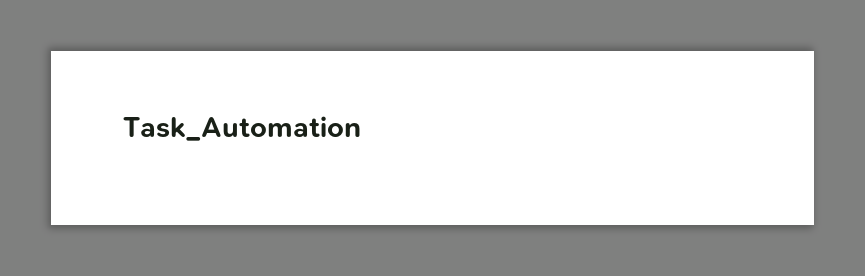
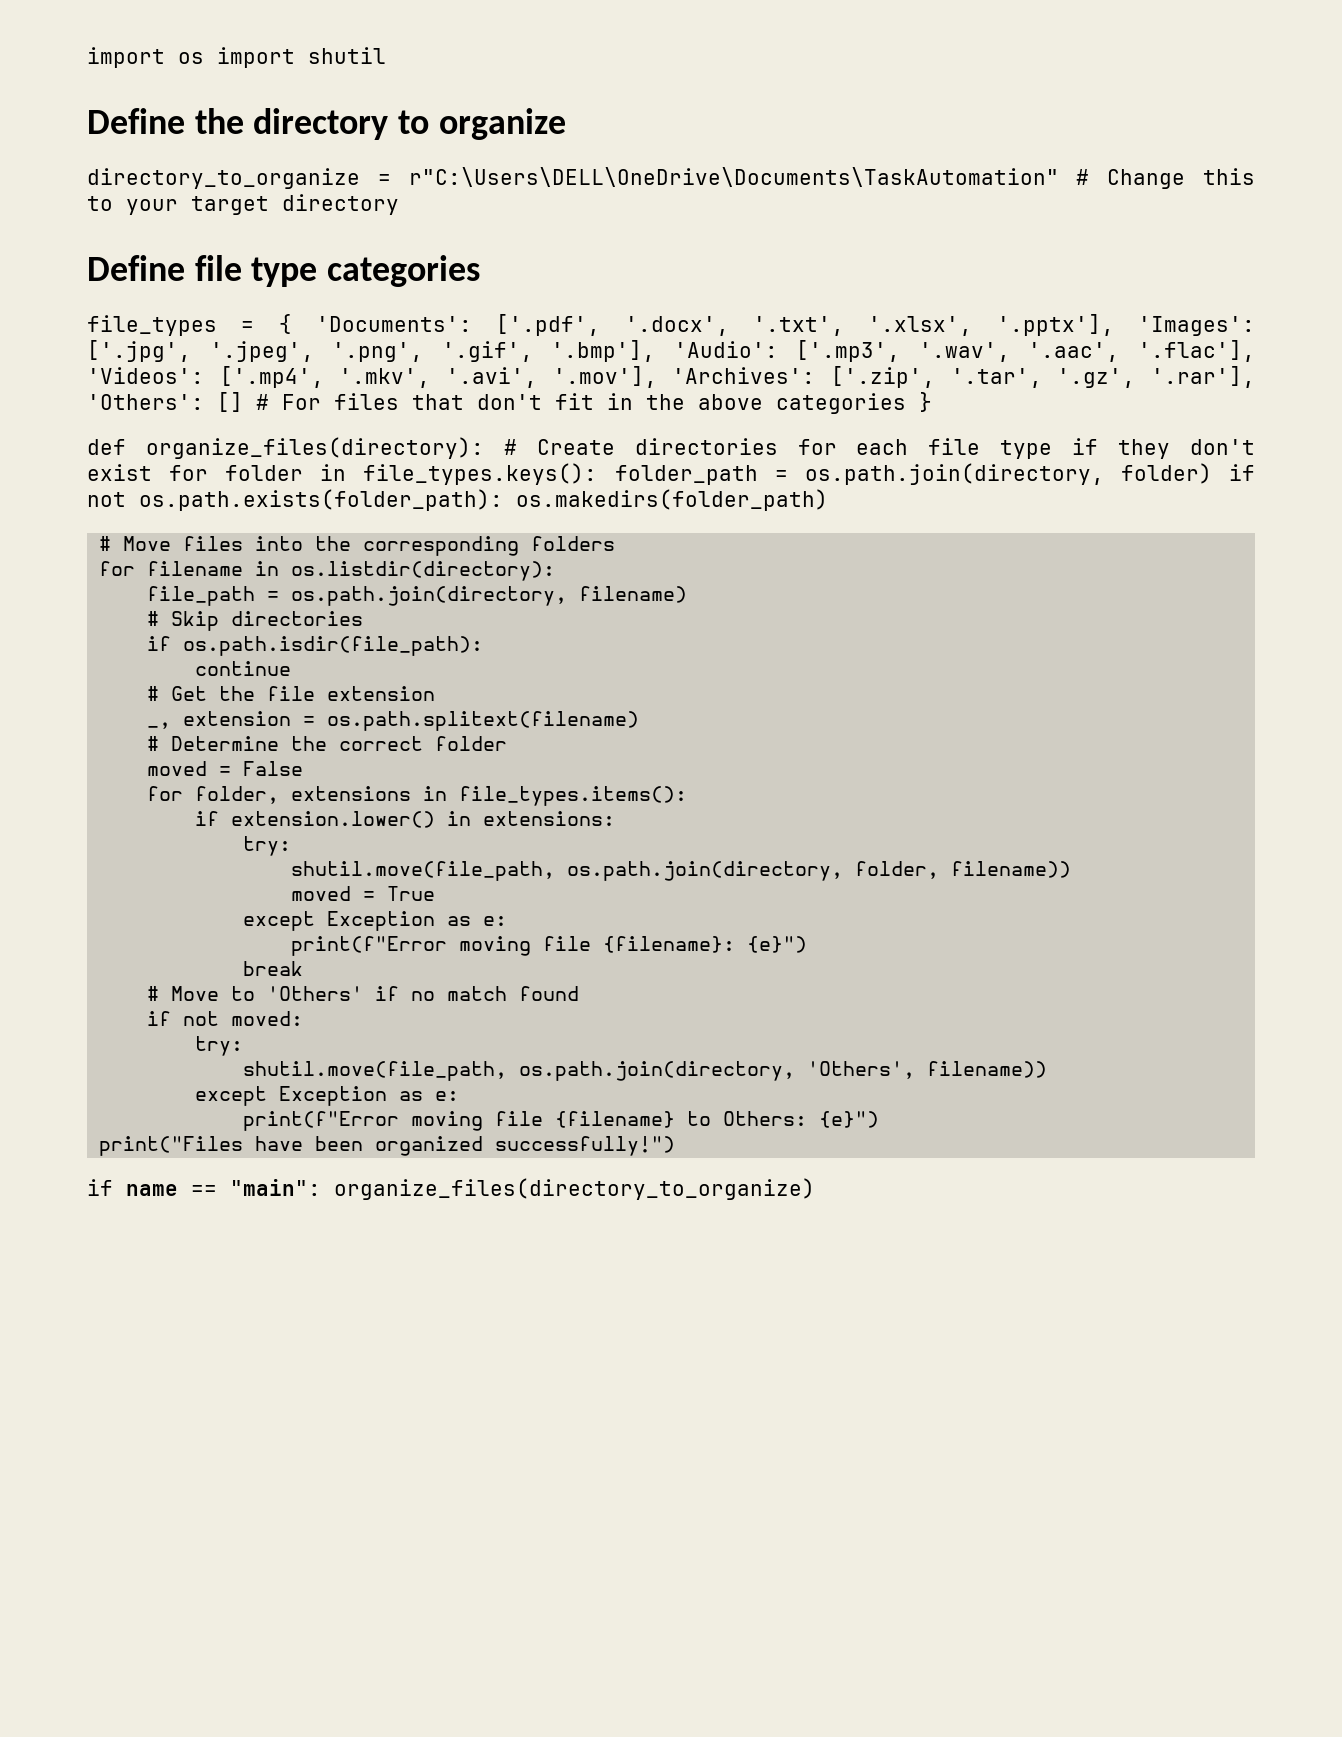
- Task_Automation
+ import os import shutil
+ Define the directory to organize
+ directory_to_organize = r"C:\Users\DELL\OneDrive\Documents\TaskAutomation" # Change this to your target directory
+ Define file type categories
+ file_types = { 'Documents': ['.pdf', '.docx', '.txt', '.xlsx', '.pptx'], 'Images': ['.jpg', '.jpeg', '.png', '.gif', '.bmp'], 'Audio': ['.mp3', '.wav', '.aac', '.flac'], 'Videos': ['.mp4', '.mkv', '.avi', '.mov'], 'Archives': ['.zip', '.tar', '.gz', '.rar'], 'Others': [] # For files that don't fit in the above categories }
+ def organize_files(directory): # Create directories for each file type if they don't exist for folder in file_types.keys(): folder_path = os.path.join(directory, folder) if not os.path.exists(folder_path): os.makedirs(folder_path)
+ # Move files into the corresponding folders
+ for filename in os.listdir(directory):
+ file_path = os.path.join(directory, filename)
+ # Skip directories
+ if os.path.isdir(file_path):
+ continue
+ # Get the file extension
+ _, extension = os.path.splitext(filename)
+ # Determine the correct folder
+ moved = False
+ for folder, extensions in file_types.items():
+ if extension.lower() in extensions:
+ try:
+ shutil.move(file_path, os.path.join(directory, folder, filename))
+ moved = True
+ except Exception as e:
+ print(f"Error moving file {filename}: {e}")
+ break
+ # Move to 'Others' if no match found
+ if not moved:
+ try:
+ shutil.move(file_path, os.path.join(directory, 'Others', filename))
+ except Exception as e:
+ print(f"Error moving file {filename} to Others: {e}")
+ print("Files have been organized successfully!")
+ if name == "main": organize_files(directory_to_organize)

